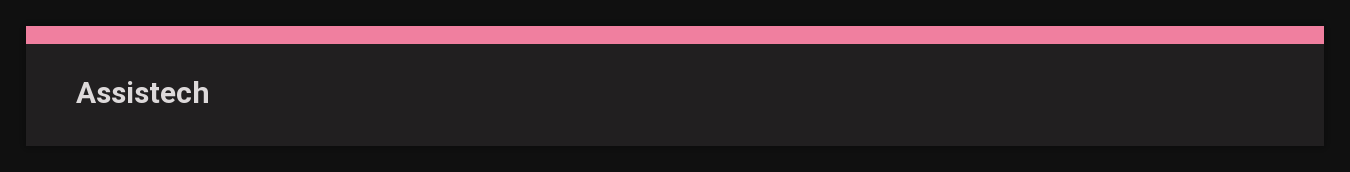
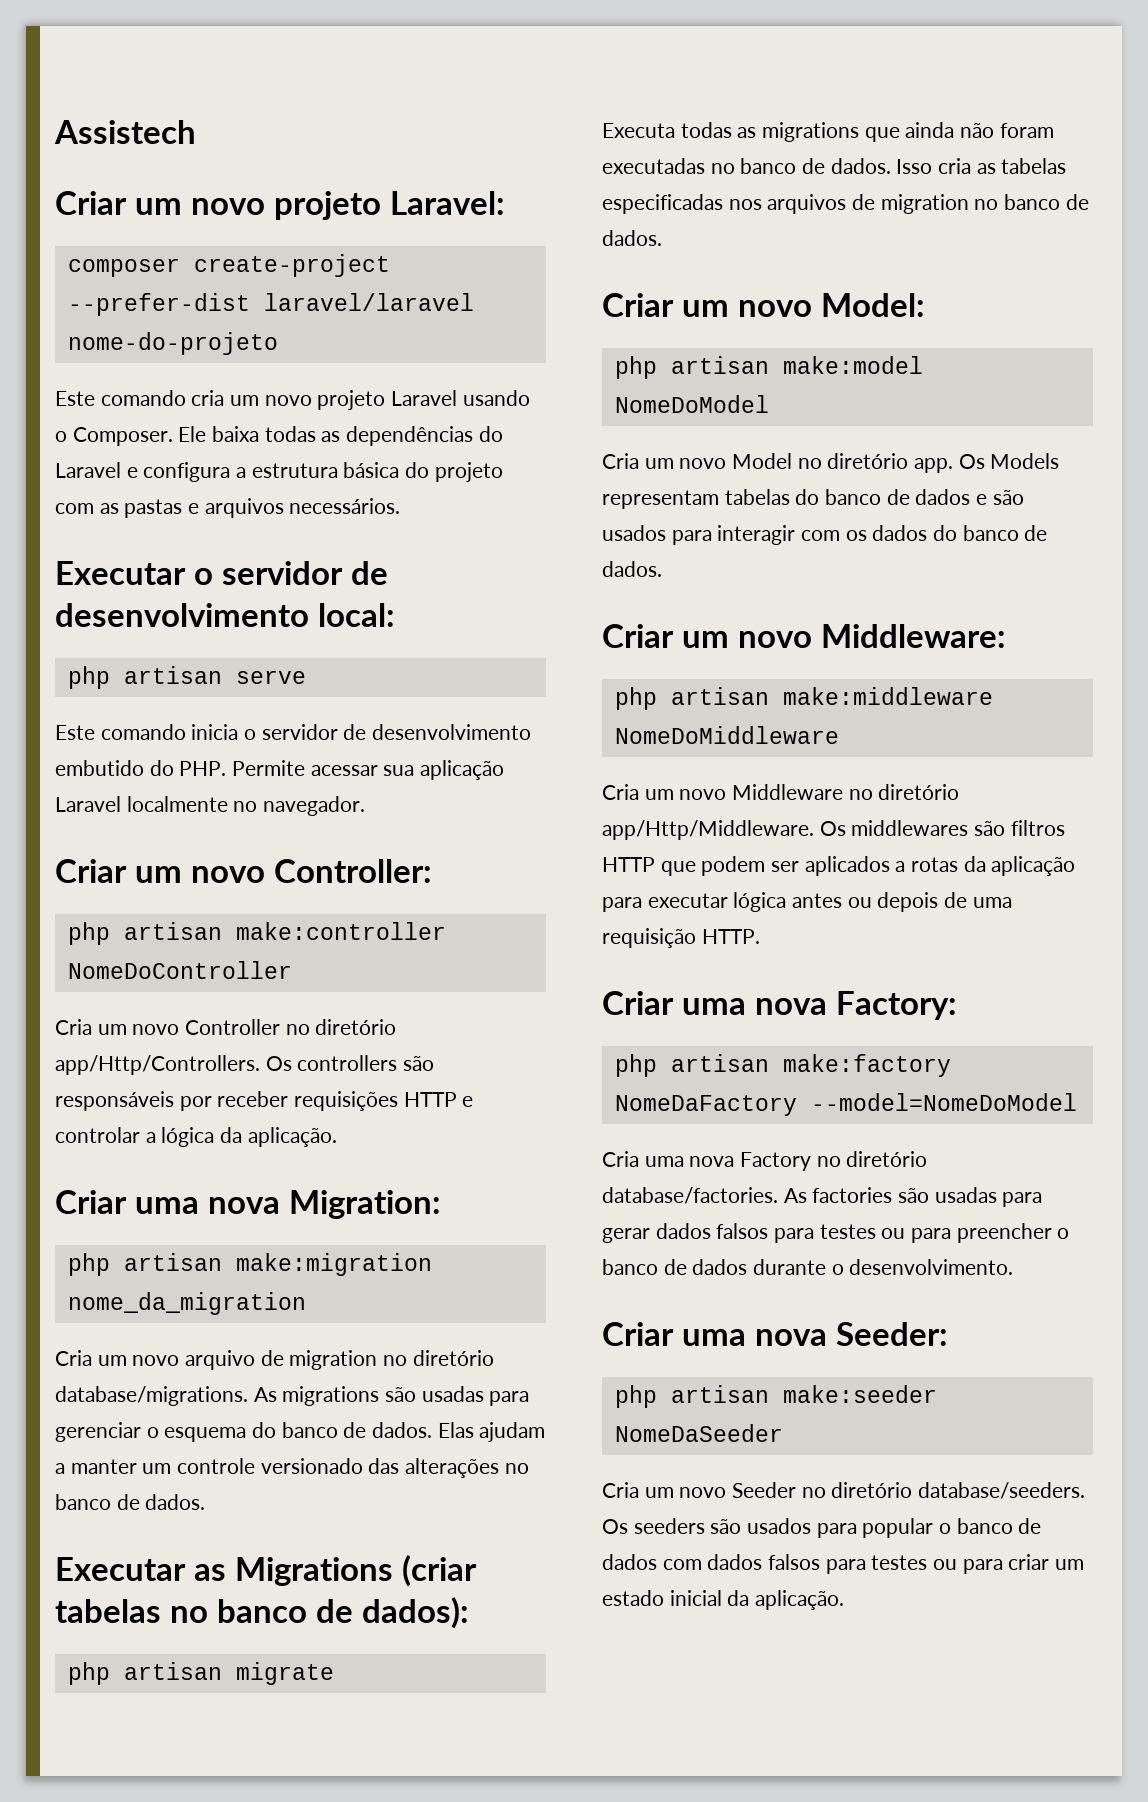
+ Criar um novo projeto Laravel:
+ composer create-project --prefer-dist laravel/laravel nome-do-projeto
+ Este comando cria um novo projeto Laravel usando o Composer. Ele baixa todas as dependências do Laravel e configura a estrutura básica do projeto com as pastas e arquivos necessários.
+ Executar o servidor de desenvolvimento local:
+ php artisan serve
+ Este comando inicia o servidor de desenvolvimento embutido do PHP. Permite acessar sua aplicação Laravel localmente no navegador.
+ Criar um novo Controller:
+ php artisan make:controller NomeDoController
+ Cria um novo Controller no diretório app/Http/Controllers. Os controllers são responsáveis por receber requisições HTTP e controlar a lógica da aplicação.
+ Criar uma nova Migration:
+ php artisan make:migration nome_da_migration
+ Cria um novo arquivo de migration no diretório database/migrations. As migrations são usadas para gerenciar o esquema do banco de dados. Elas ajudam a manter um controle versionado das alterações no banco de dados.
+ Executar as Migrations (criar tabelas no banco de dados):
+ php artisan migrate
+ Executa todas as migrations que ainda não foram executadas no banco de dados. Isso cria as tabelas especificadas nos arquivos de migration no banco de dados.
+ Criar um novo Model:
+ php artisan make:model NomeDoModel
+ Cria um novo Model no diretório app. Os Models representam tabelas do banco de dados e são usados para interagir com os dados do banco de dados.
+ Criar um novo Middleware:
+ php artisan make:middleware NomeDoMiddleware
+ Cria um novo Middleware no diretório app/Http/Middleware. Os middlewares são filtros HTTP que podem ser aplicados a rotas da aplicação para executar lógica antes ou depois de uma requisição HTTP.
+ Criar uma nova Factory:
+ php artisan make:factory NomeDaFactory --model=NomeDoModel
+ Cria uma nova Factory no diretório database/factories. As factories são usadas para gerar dados falsos para testes ou para preencher o banco de dados durante o desenvolvimento.
+ Criar uma nova Seeder:
+ php artisan make:seeder NomeDaSeeder
+ Cria um novo Seeder no diretório database/seeders. Os seeders são usados para popular o banco de dados com dados falsos para testes ou para criar um estado inicial da aplicação.

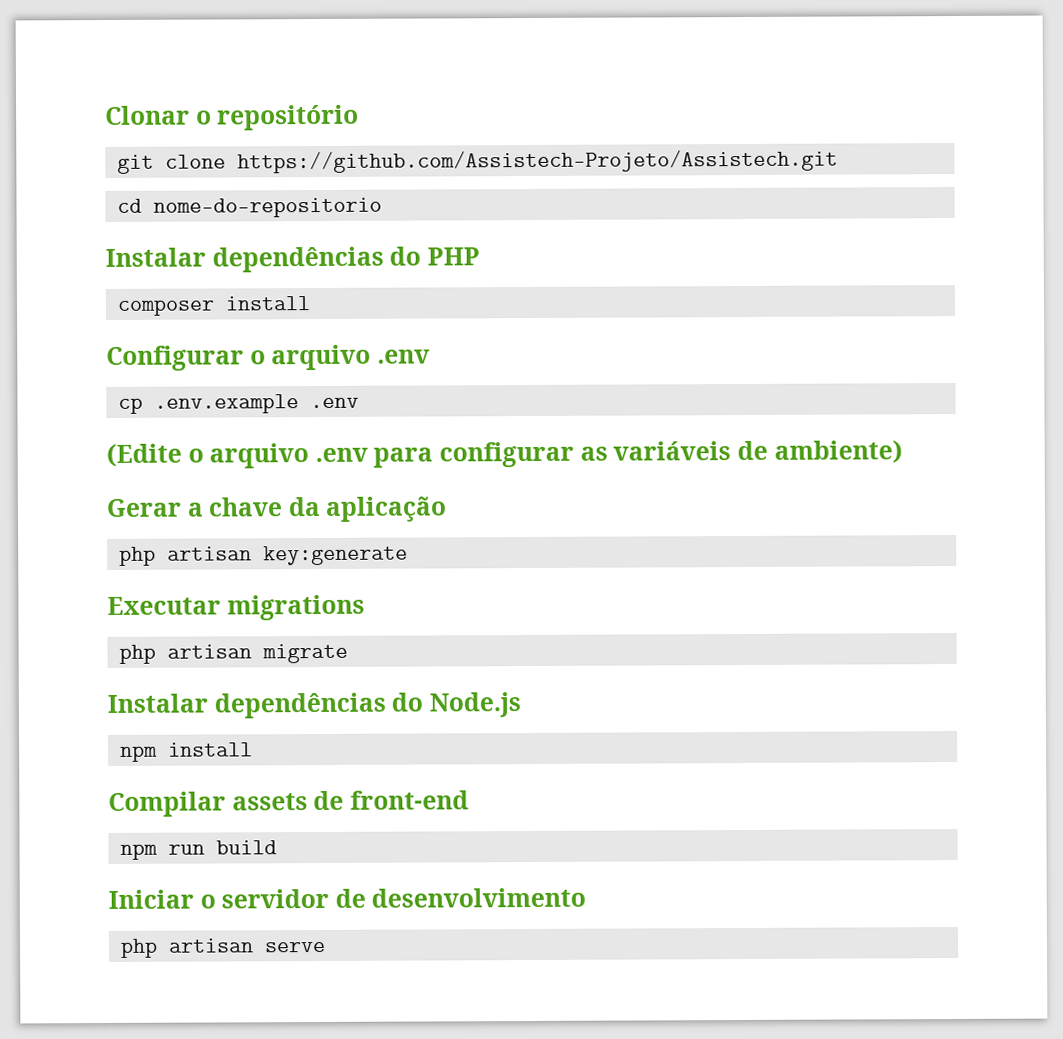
- Assistech
- Criar um novo projeto Laravel:
- composer create-project --prefer-dist laravel/laravel nome-do-projeto
- Este comando cria um novo projeto Laravel usando o Composer. Ele baixa todas as dependências do Laravel e configura a estrutura básica do projeto com as pastas e arquivos necessários.
- Executar o servidor de desenvolvimento local:
+ Clonar o repositório
+ git clone https://github.com/Assistech-Projeto/Assistech.git
+ cd nome-do-repositorio
+ Instalar dependências do PHP
+ composer install
+ Configurar o arquivo .env
+ cp .env.example .env
+ (Edite o arquivo .env para configurar as variáveis de ambiente)
+ Gerar a chave da aplicação
+ php artisan key:generate
+ Executar migrations
+ php artisan migrate
+ Instalar dependências do Node.js
+ npm install
+ Compilar assets de front-end
+ npm run build
+ Iniciar o servidor de desenvolvimento
  php artisan serve
- Este comando inicia o servidor de desenvolvimento embutido do PHP. Permite acessar sua aplicação Laravel localmente no navegador.
- Criar um novo Controller:
- php artisan make:controller NomeDoController
- Cria um novo Controller no diretório app/Http/Controllers. Os controllers são responsáveis por receber requisições HTTP e controlar a lógica da aplicação.
- Criar uma nova Migration:
- php artisan make:migration nome_da_migration
- Cria um novo arquivo de migration no diretório database/migrations. As migrations são usadas para gerenciar o esquema do banco de dados. Elas ajudam a manter um controle versionado das alterações no banco de dados.
- Executar as Migrations (criar tabelas no banco de dados):
- php artisan migrate
- Executa todas as migrations que ainda não foram executadas no banco de dados. Isso cria as tabelas especificadas nos arquivos de migration no banco de dados.
- Criar um novo Model:
- php artisan make:model NomeDoModel
- Cria um novo Model no diretório app. Os Models representam tabelas do banco de dados e são usados para interagir com os dados do banco de dados.
- Criar um novo Middleware:
- php artisan make:middleware NomeDoMiddleware
- Cria um novo Middleware no diretório app/Http/Middleware. Os middlewares são filtros HTTP que podem ser aplicados a rotas da aplicação para executar lógica antes ou depois de uma requisição HTTP.
- Criar uma nova Factory:
- php artisan make:factory NomeDaFactory --model=NomeDoModel
- Cria uma nova Factory no diretório database/factories. As factories são usadas para gerar dados falsos para testes ou para preencher o banco de dados durante o desenvolvimento.
- Criar uma nova Seeder:
- php artisan make:seeder NomeDaSeeder
- Cria um novo Seeder no diretório database/seeders. Os seeders são usados para popular o banco de dados com dados falsos para testes ou para criar um estado inicial da aplicação.

